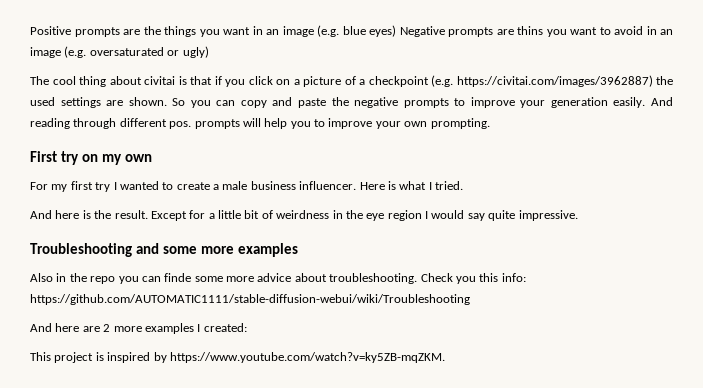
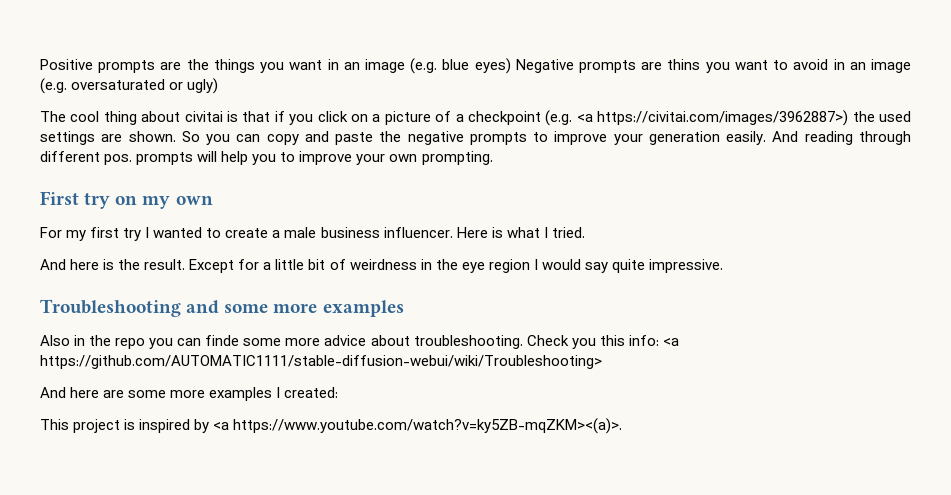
- The cool thing about civitai is that if you click on a picture of a checkpoint (e.g. https://civitai.com/images/3962887) the used settings are shown.
+ The cool thing about civitai is that if you click on a picture of a checkpoint (e.g. <a https://civitai.com/images/3962887>) the used settings are shown.
- Check you this info: https://github.com/AUTOMATIC1111/stable-diffusion-webui/wiki/Troubleshooting
+ Check you this info: <a https://github.com/AUTOMATIC1111/stable-diffusion-webui/wiki/Troubleshooting>
- And here are 2 more examples I created:
+ And here are some more examples I created:
- This project is inspired by https://www.youtube.com/watch?v=ky5ZB-mqZKM.
+ This project is inspired by <a https://www.youtube.com/watch?v=ky5ZB-mqZKM><(a)>.

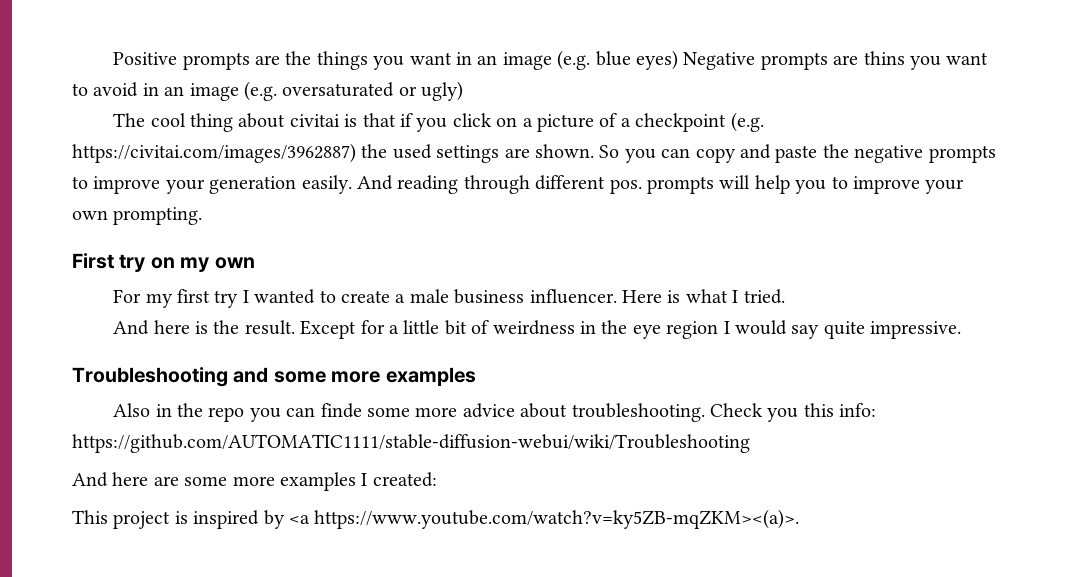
- The cool thing about civitai is that if you click on a picture of a checkpoint (e.g. <a https://civitai.com/images/3962887>) the used settings are shown.
+ The cool thing about civitai is that if you click on a picture of a checkpoint (e.g. https://civitai.com/images/3962887) the used settings are shown.
- Check you this info: <a https://github.com/AUTOMATIC1111/stable-diffusion-webui/wiki/Troubleshooting>
+ Check you this info: https://github.com/AUTOMATIC1111/stable-diffusion-webui/wiki/Troubleshooting

